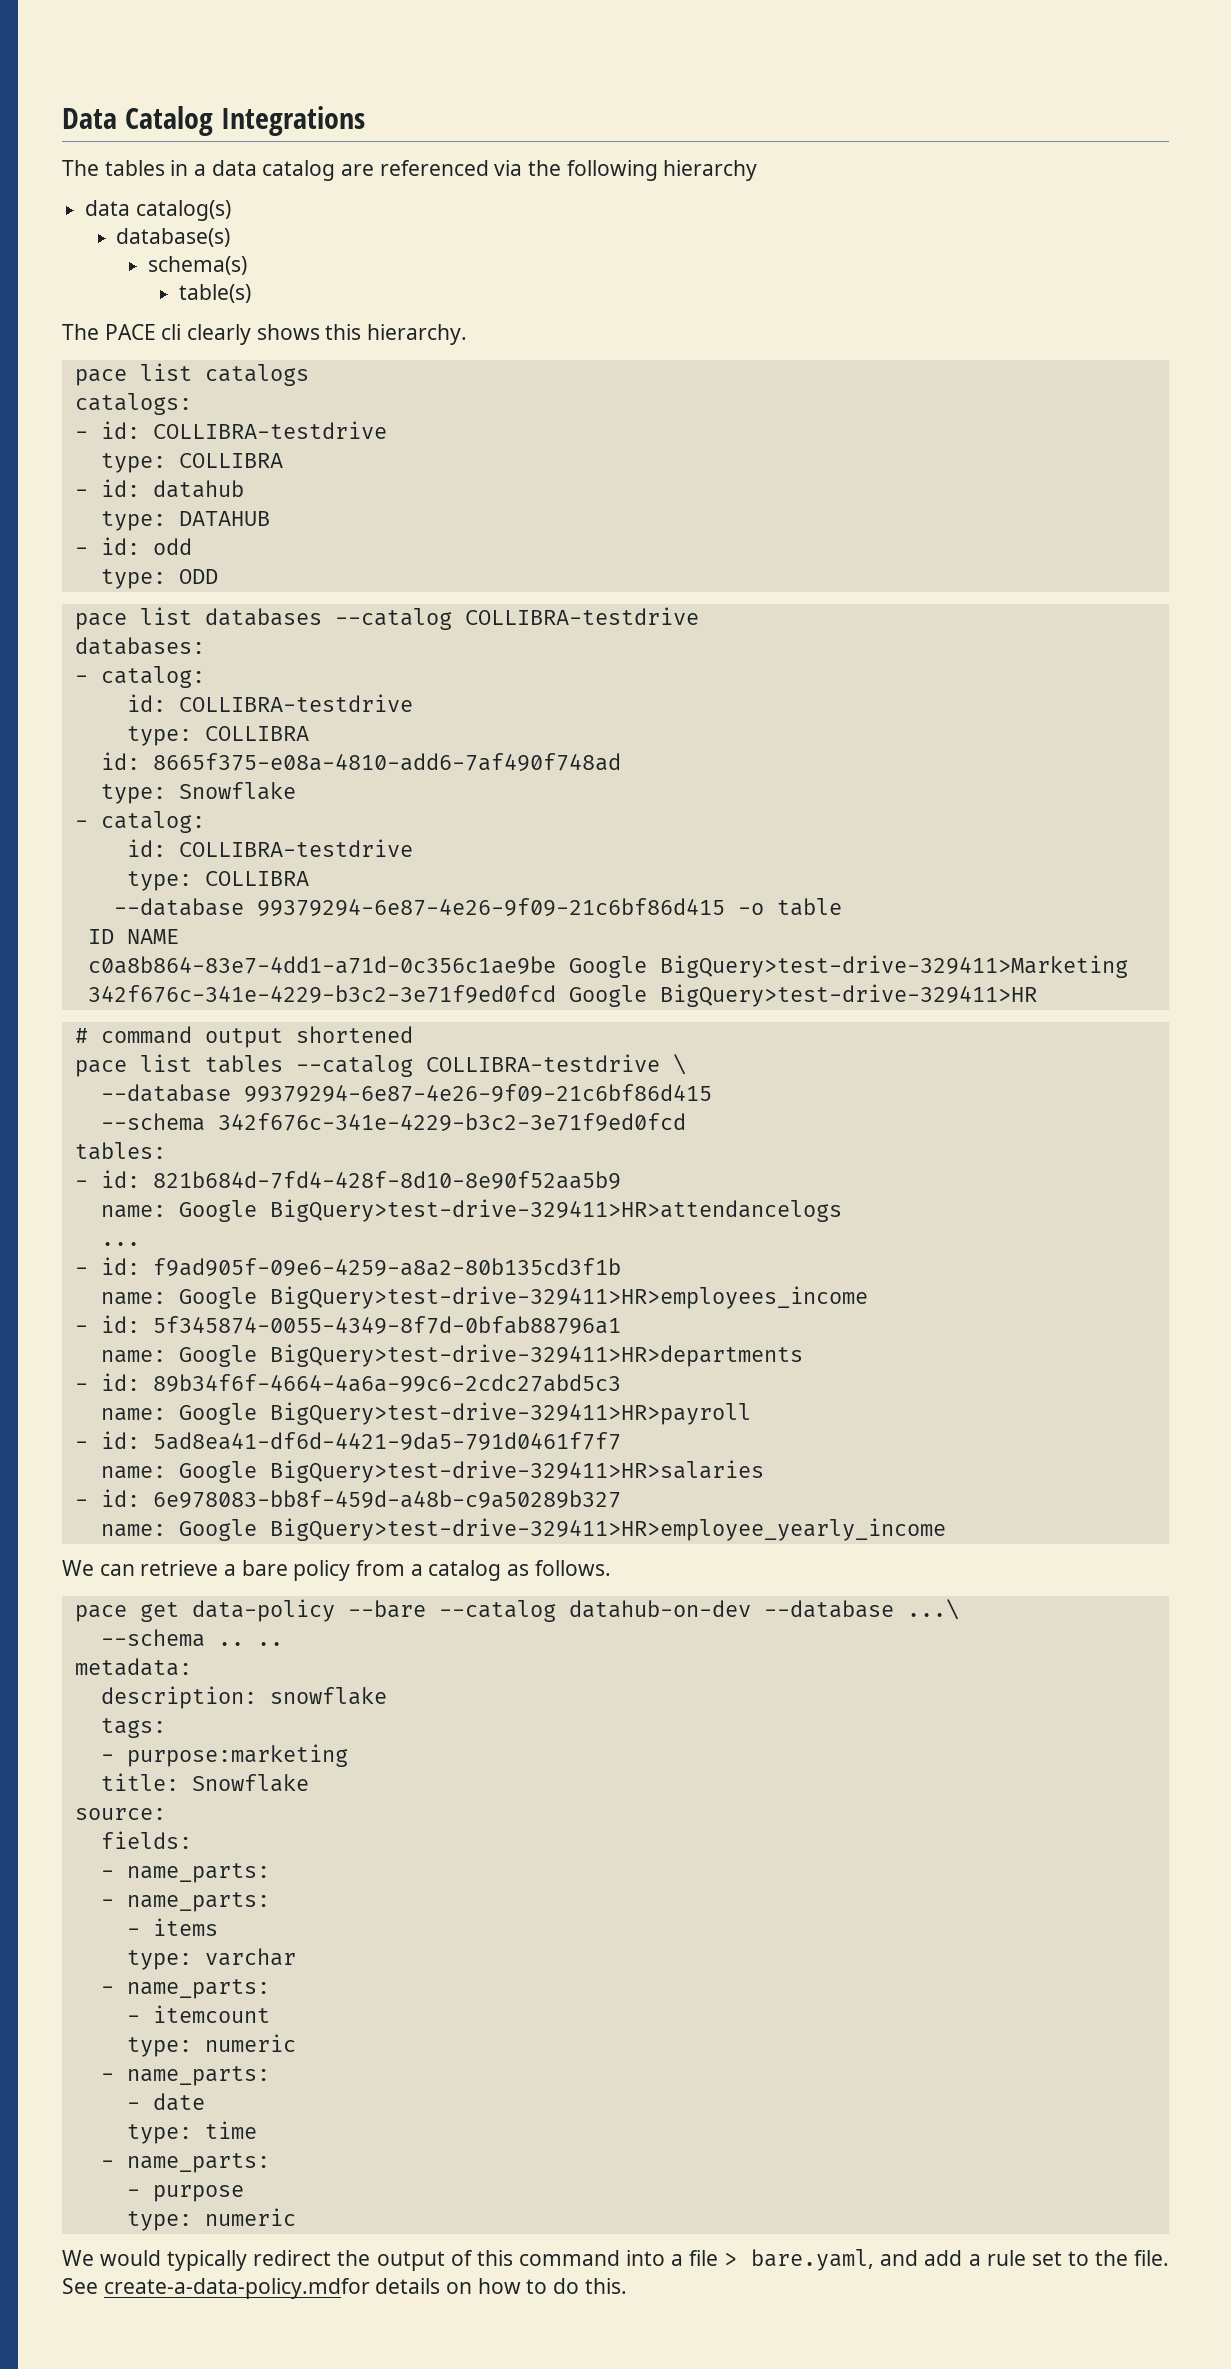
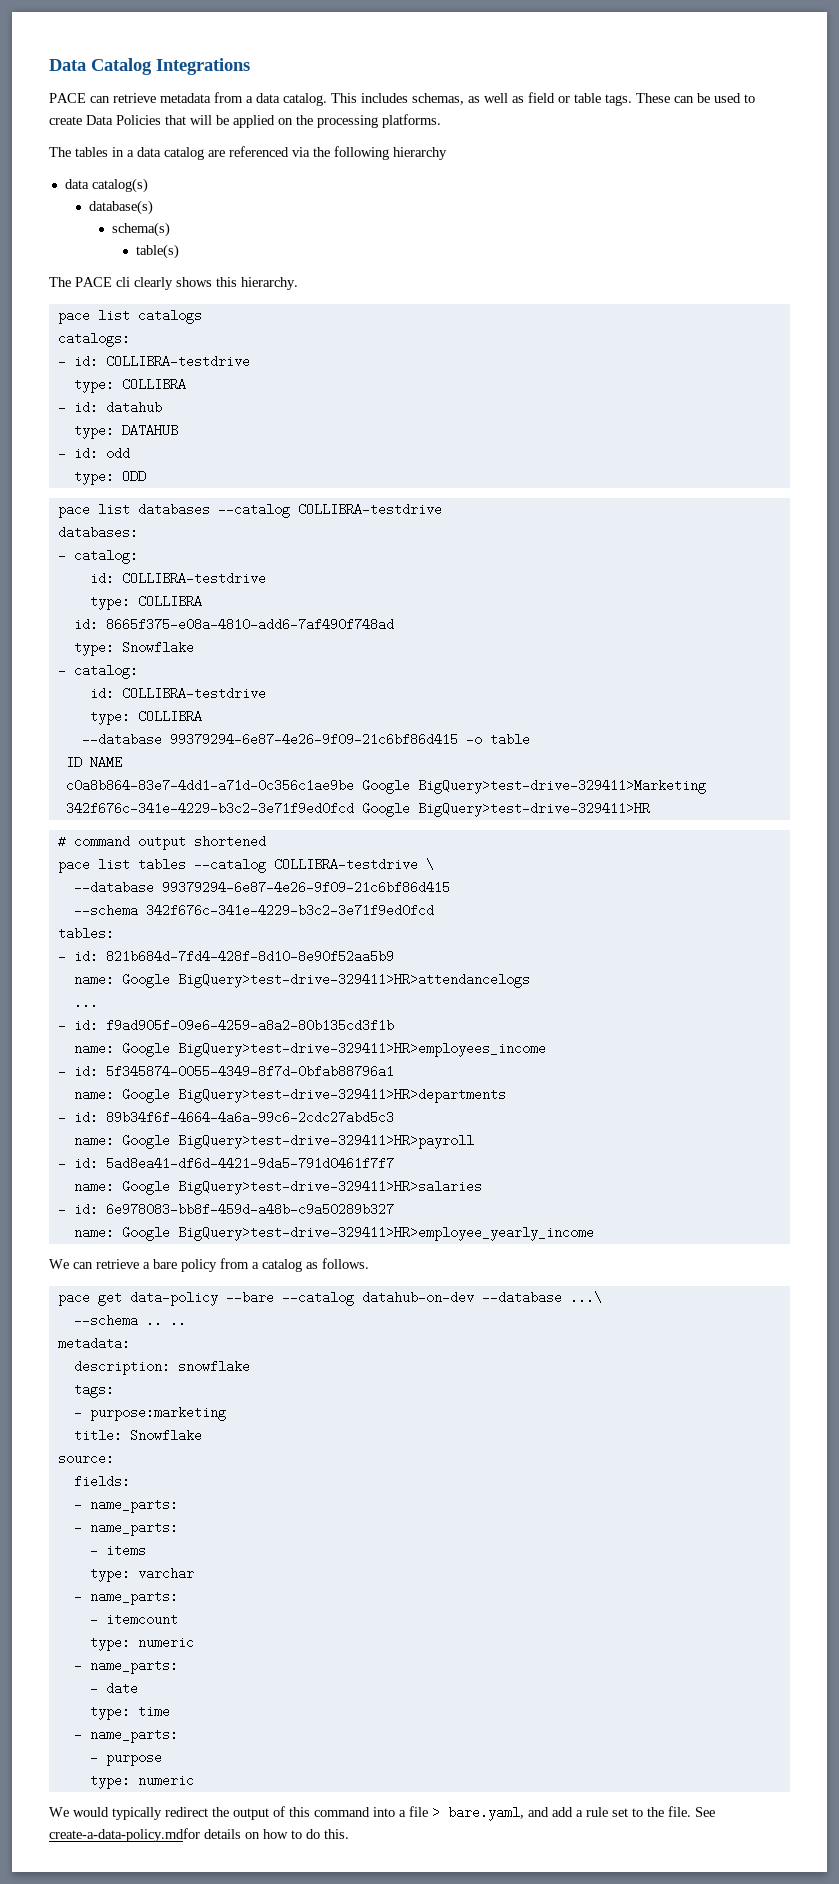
+ PACE can retrieve metadata from a data catalog. This includes schemas, as well as field or table tags. These can be used to create Data Policies that will be applied on the processing platforms.

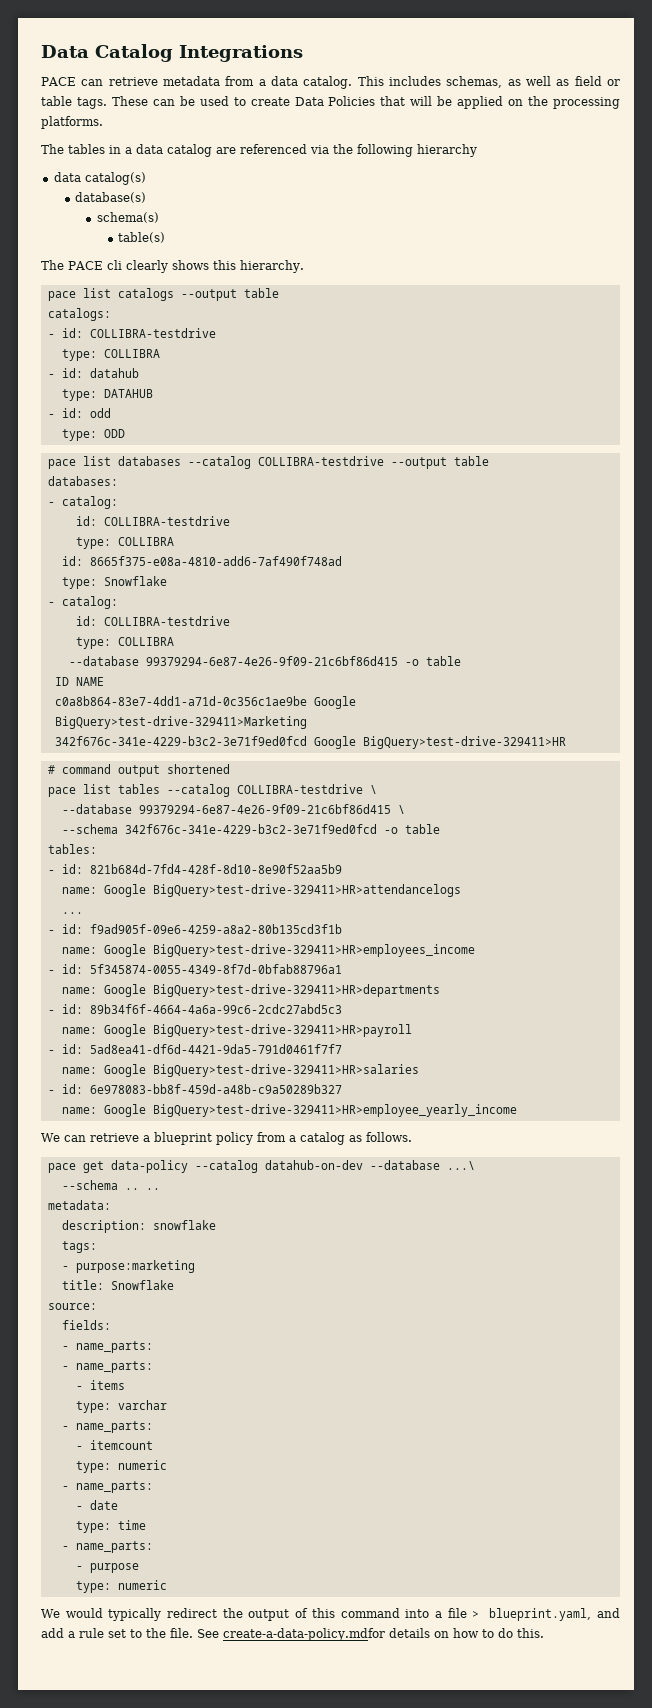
- pace list catalogs
+ pace list catalogs --output table
- pace list databases --catalog COLLIBRA-testdrive
+ pace list databases --catalog COLLIBRA-testdrive --output table
  pace list tables --catalog COLLIBRA-testdrive \
- --database 99379294-6e87-4e26-9f09-21c6bf86d415
+ --database 99379294-6e87-4e26-9f09-21c6bf86d415 \
- --schema 342f676c-341e-4229-b3c2-3e71f9ed0fcd
+ --schema 342f676c-341e-4229-b3c2-3e71f9ed0fcd -o table
- We can retrieve a bare policy from a catalog as follows.
+ We can retrieve a blueprint policy from a catalog as follows.
- pace get data-policy --bare --catalog datahub-on-dev --database ...\
+ pace get data-policy --catalog datahub-on-dev --database ...\
- We would typically redirect the output of this command into a file > bare.yaml, and add a rule set to the file.
+ We would typically redirect the output of this command into a file > blueprint.yaml, and add a rule set to the file.

